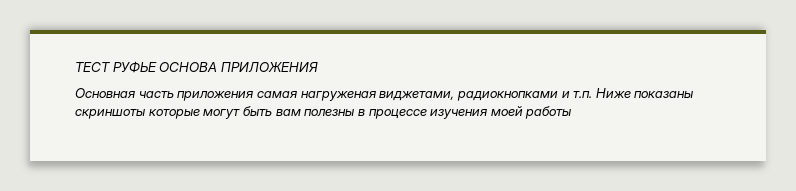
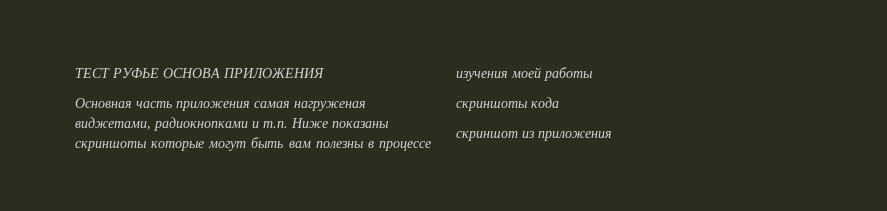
+ скриншоты кода
+ скриншот из приложения

